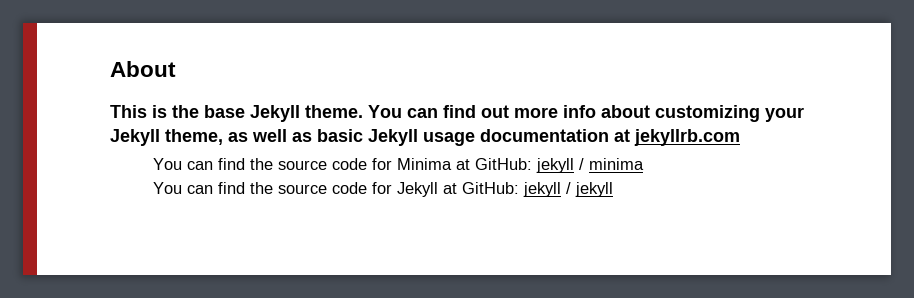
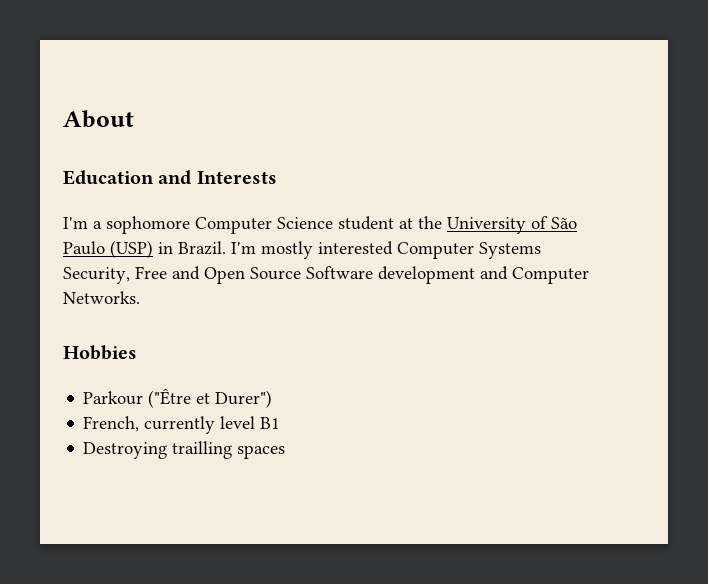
- This is the base Jekyll theme. You can find out more info about customizing your Jekyll theme, as well as basic Jekyll usage documentation at jekyllrb.com
- You can find the source code for Minima at GitHub: jekyll / minima
- You can find the source code for Jekyll at GitHub: jekyll / jekyll
+ Education and Interests
+ I'm a sophomore Computer Science student at the University of São Paulo (USP) in Brazil. I'm mostly interested Computer Systems Security, Free and Open Source Software development and Computer Networks.
+ Hobbies
+ Parkour ("Être et Durer")
+ French, currently level B1
+ Destroying trailling spaces

